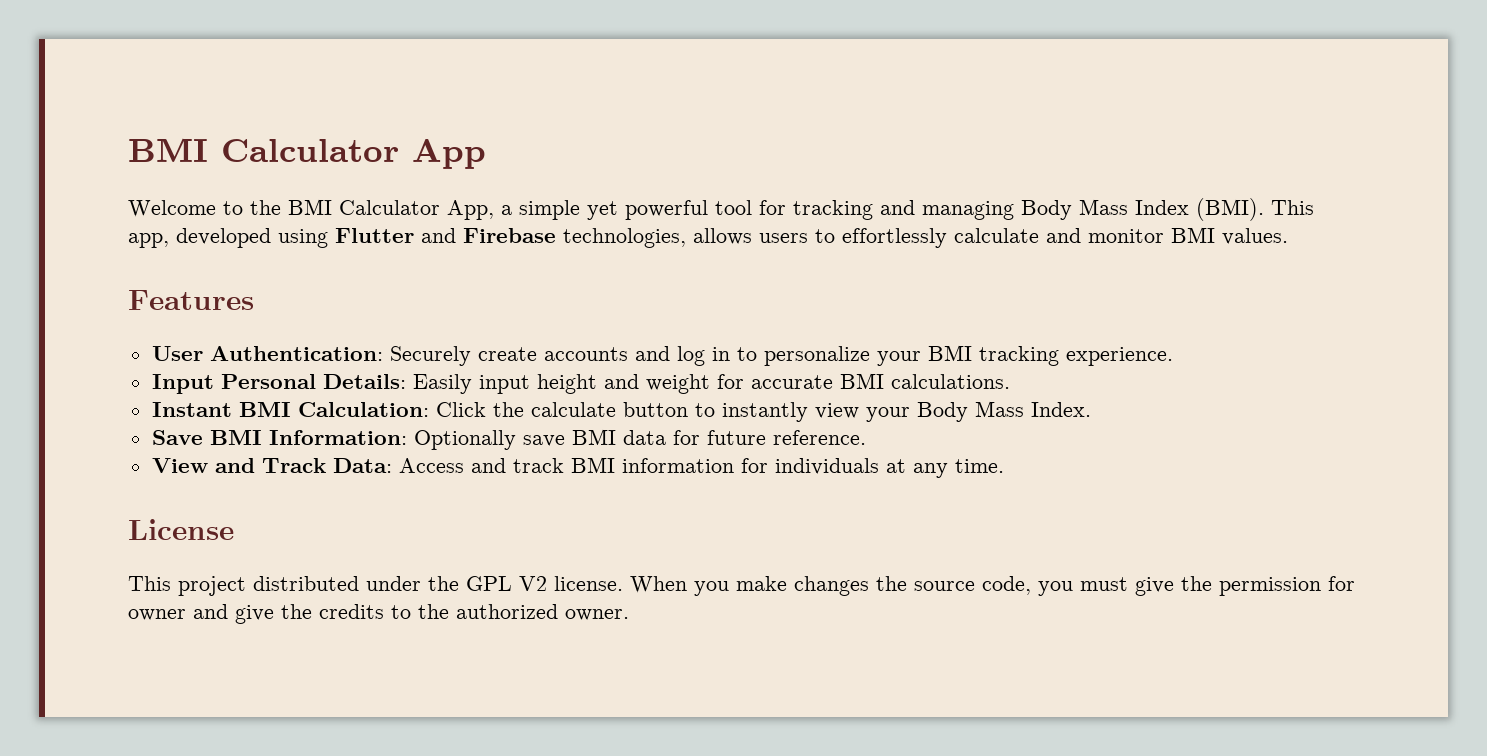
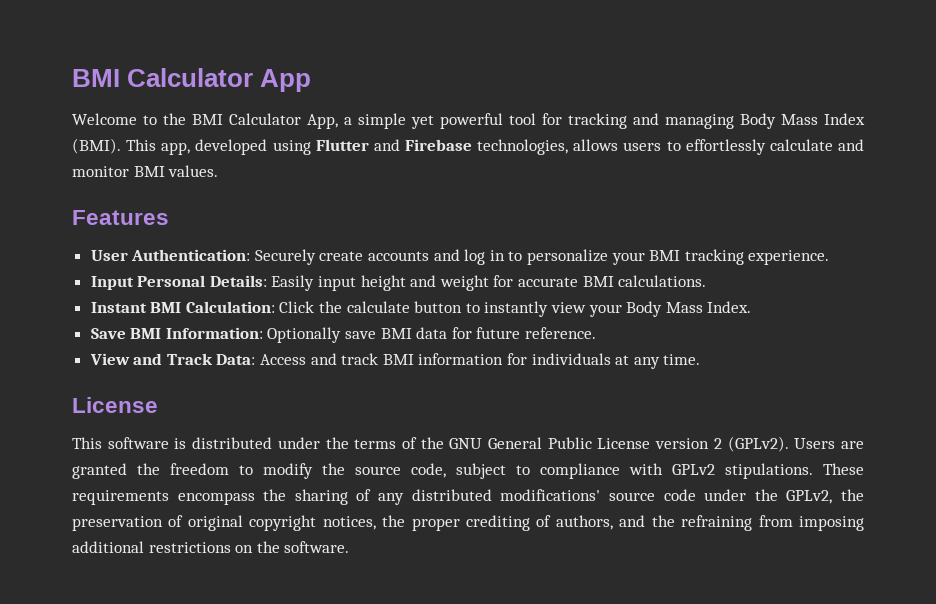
- This project distributed under the GPL V2 license. When you make changes the source code, you must give the permission for owner and give the credits to the authorized owner.
+ This software is distributed under the terms of the GNU General Public License version 2 (GPLv2). Users are granted the freedom to modify the source code, subject to compliance with GPLv2 stipulations. These requirements encompass the sharing of any distributed modifications' source code under the GPLv2, the preservation of original copyright notices, the proper crediting of authors, and the refraining from imposing additional restrictions on the software.

